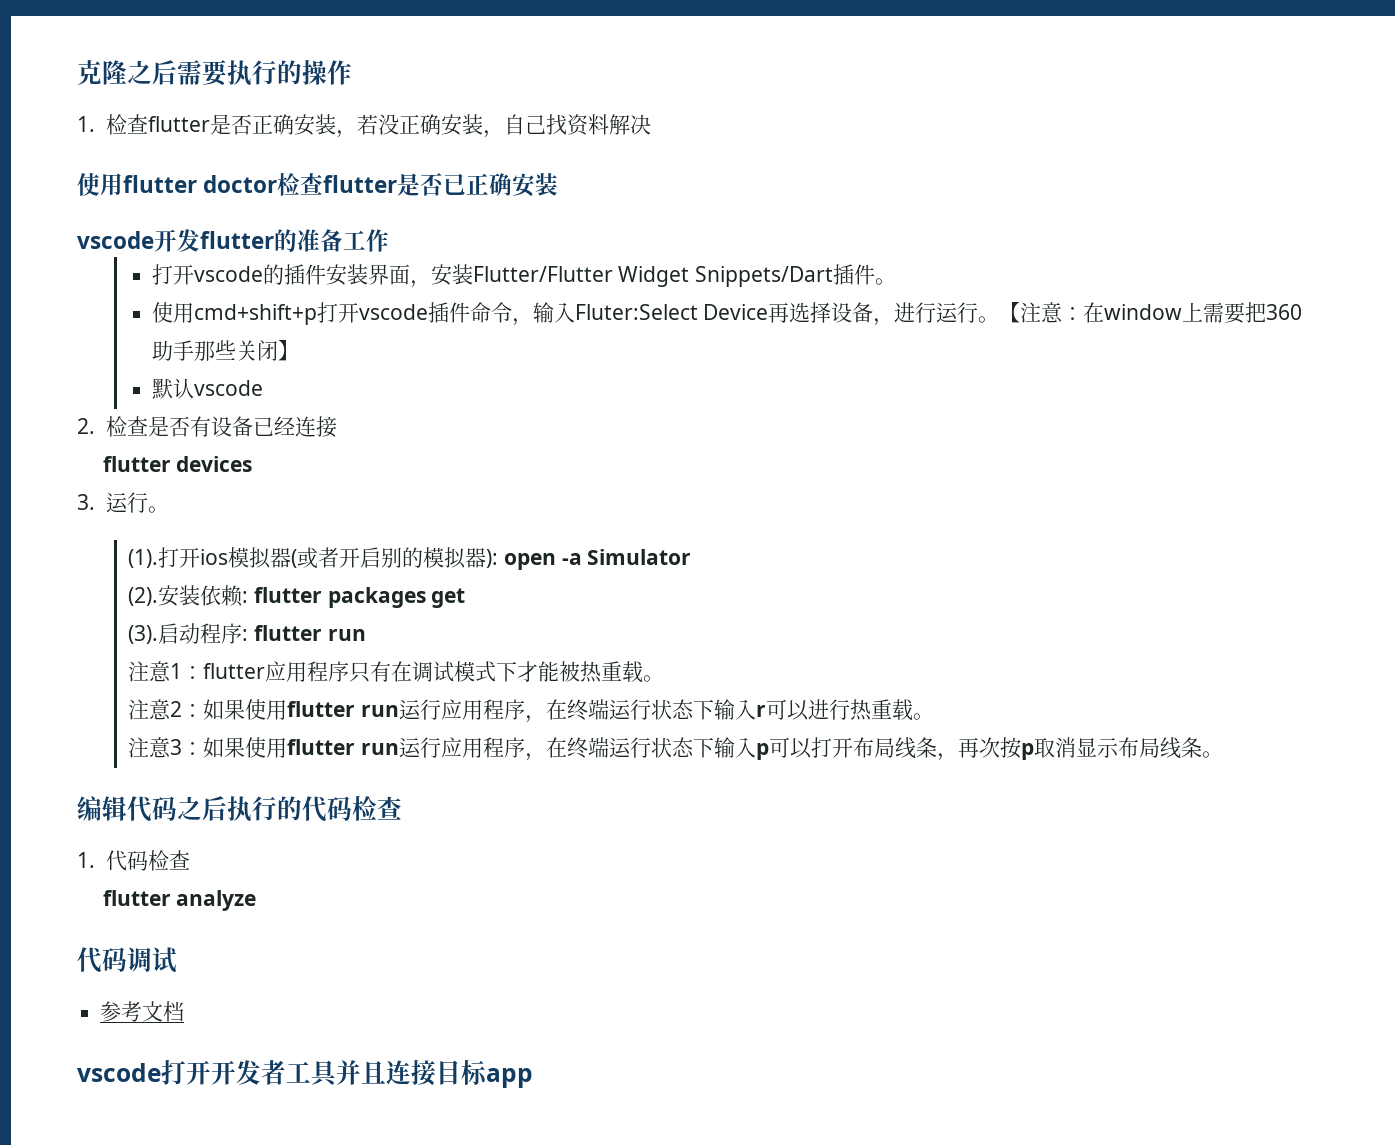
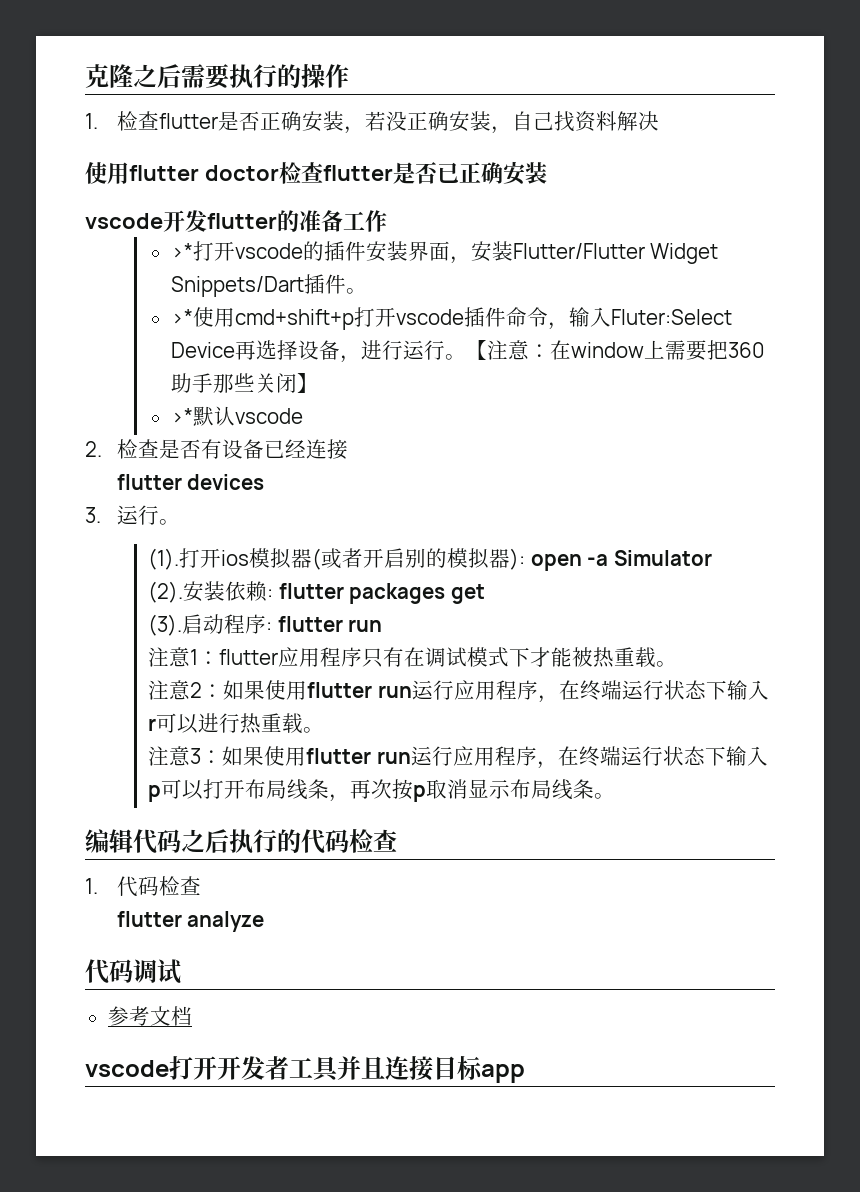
- 打开vscode的插件安装界面，安装Flutter/Flutter Widget Snippets/Dart插件。
+ >*打开vscode的插件安装界面，安装Flutter/Flutter Widget Snippets/Dart插件。
- 使用cmd+shift+p打开vscode插件命令，输入Fluter:Select Device再选择设备，进行运行。
+ >*使用cmd+shift+p打开vscode插件命令，输入Fluter:Select Device再选择设备，进行运行。
- 默认vscode
+ >*默认vscode

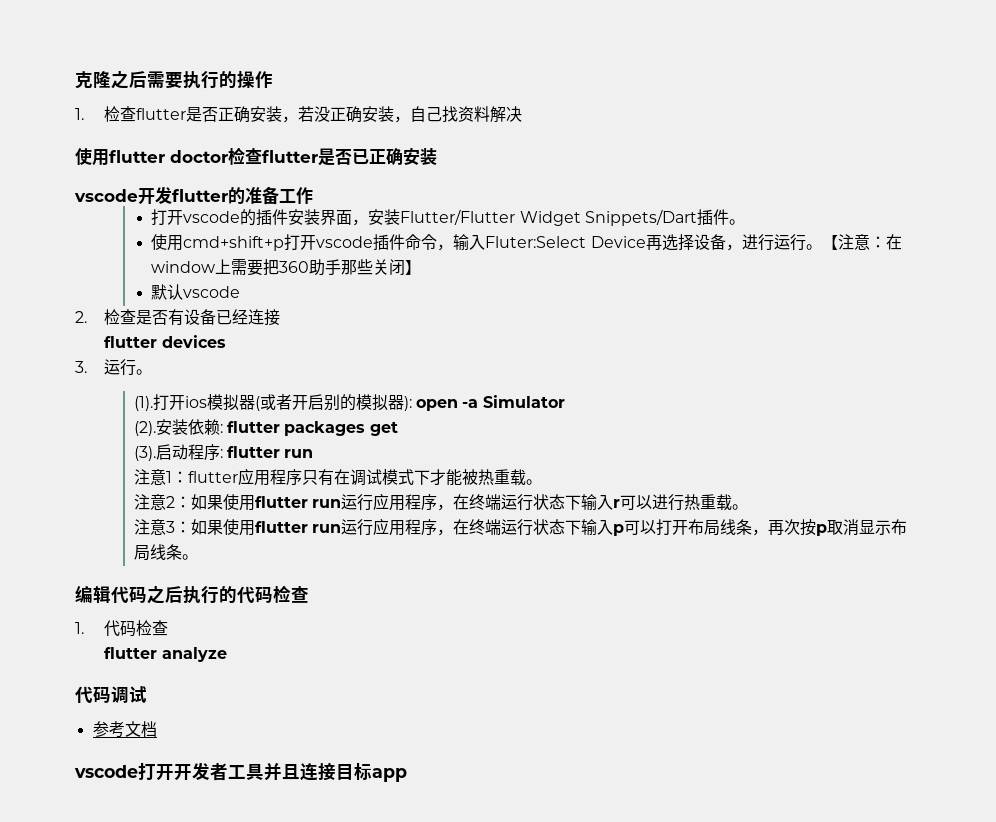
- >*打开vscode的插件安装界面，安装Flutter/Flutter Widget Snippets/Dart插件。
+ 打开vscode的插件安装界面，安装Flutter/Flutter Widget Snippets/Dart插件。
- >*使用cmd+shift+p打开vscode插件命令，输入Fluter:Select Device再选择设备，进行运行。
+ 使用cmd+shift+p打开vscode插件命令，输入Fluter:Select Device再选择设备，进行运行。
- >*默认vscode
+ 默认vscode

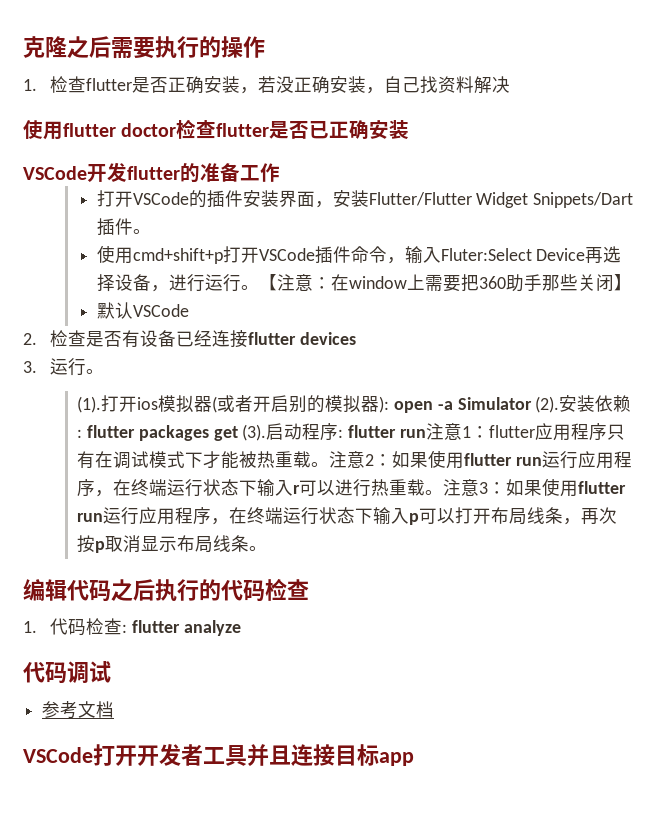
- vscode开发flutter的准备工作
+ VSCode开发flutter的准备工作
- 打开vscode的插件安装界面，安装Flutter/Flutter Widget Snippets/Dart插件。
+ 打开VSCode的插件安装界面，安装Flutter/Flutter Widget Snippets/Dart插件。
- 使用cmd+shift+p打开vscode插件命令，输入Fluter:Select Device再选择设备，进行运行。
+ 使用cmd+shift+p打开VSCode插件命令，输入Fluter:Select Device再选择设备，进行运行。
- 默认vscode
+ 默认VSCode
- 2.检查是否有设备已经连接
- flutter devices
+ 2.检查是否有设备已经连接flutter devices
- 打开ios模拟器(或者开启别的模拟器): open -a Simulator
- (2).
+ 打开ios模拟器(或者开启别的模拟器): open -a Simulator (2).
- 安装依赖: flutter packages get
- (3).
+ 安装依赖: flutter packages get (3).
- 启动程序: flutter run
- 注意1：
+ 启动程序: flutter run注意1：
- flutter应用程序只有在调试模式下才能被热重载。
- 注意2：
+ flutter应用程序只有在调试模式下才能被热重载。注意2：
- 如果使用flutter run运行应用程序，在终端运行状态下输入r可以进行热重载。
- 注意3：
+ 如果使用flutter run运行应用程序，在终端运行状态下输入r可以进行热重载。注意3：
- 1.代码检查
- flutter analyze
+ 1.代码检查: flutter analyze
- vscode打开开发者工具并且连接目标app
+ VSCode打开开发者工具并且连接目标app

